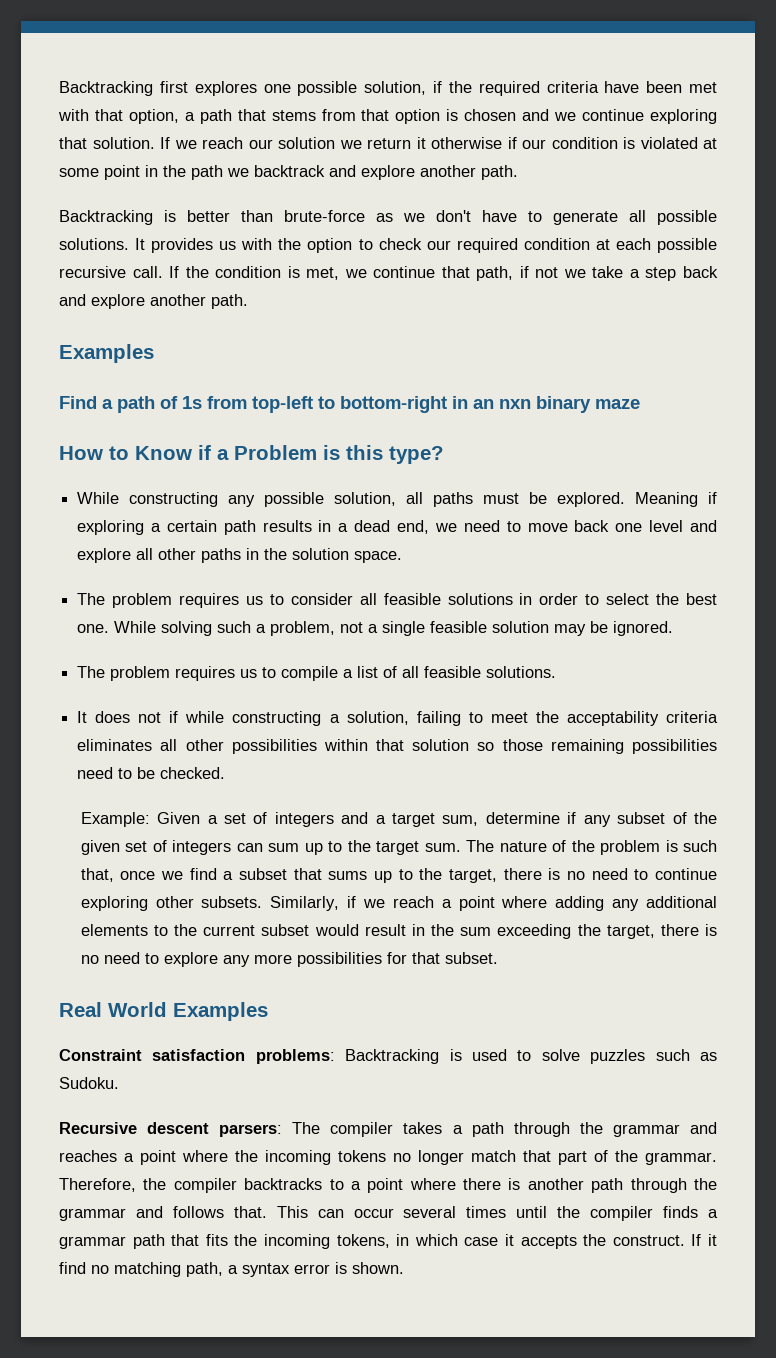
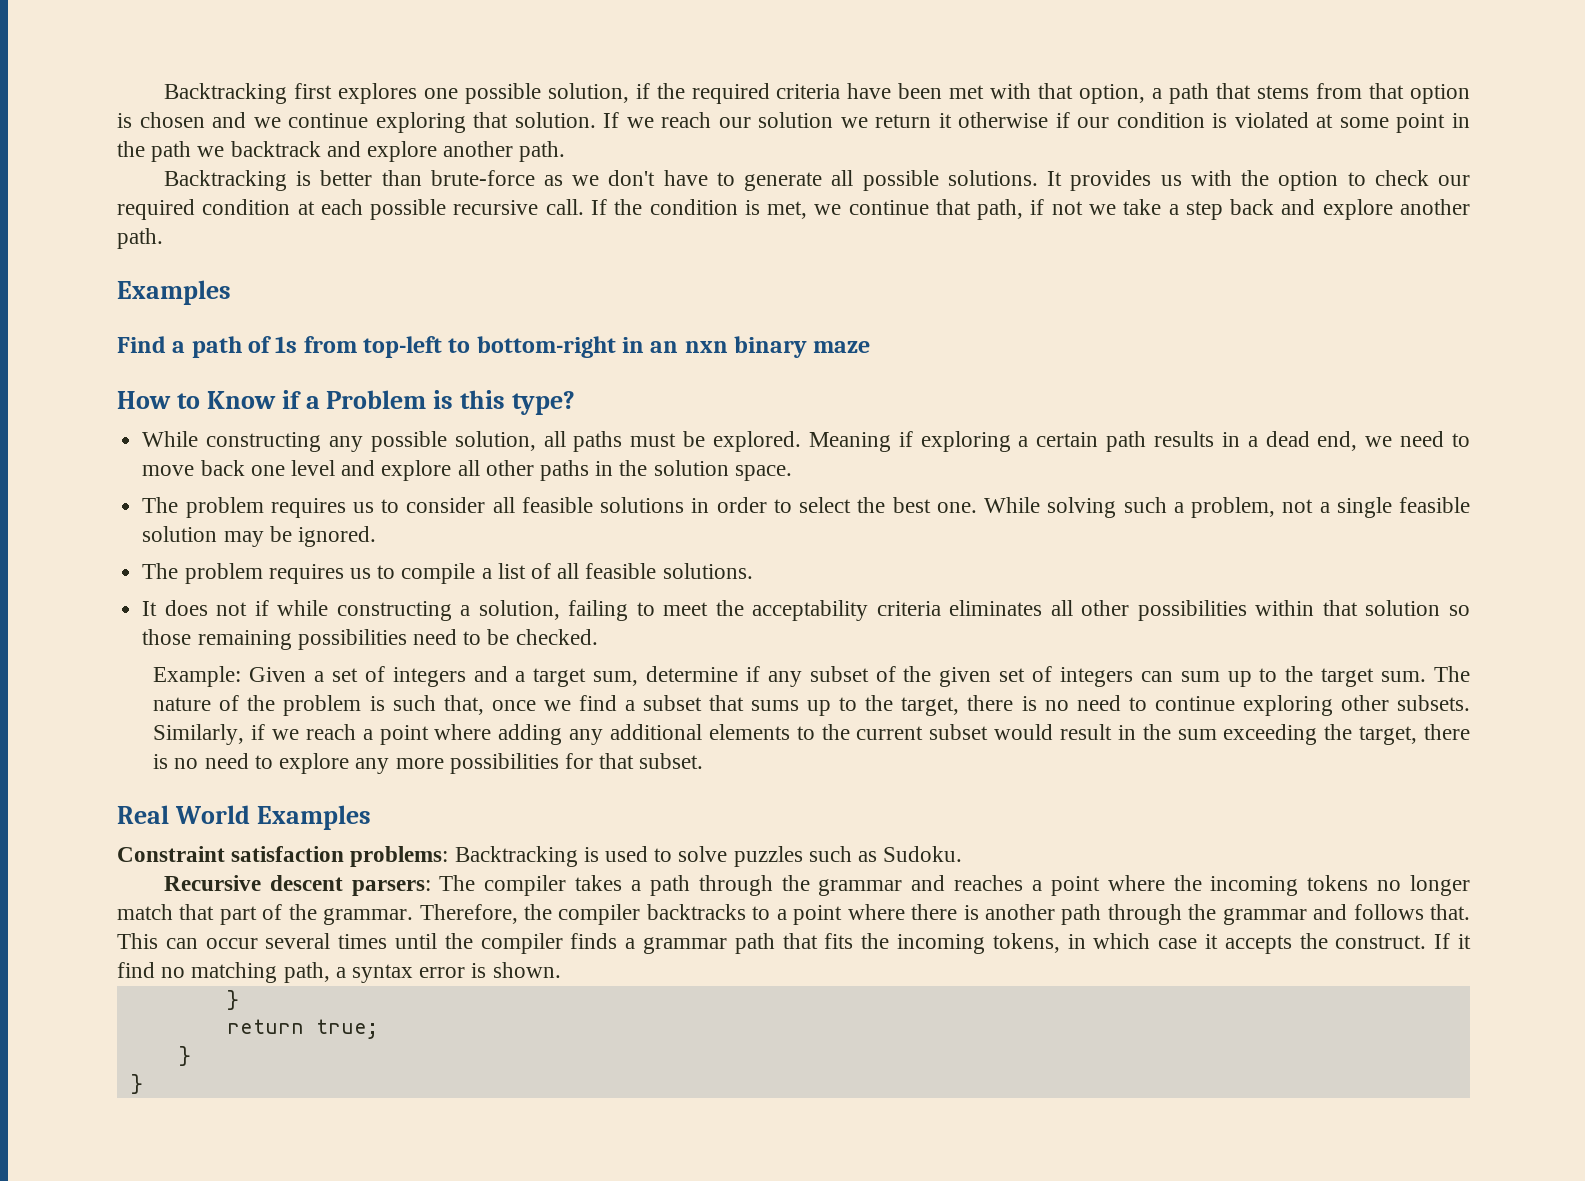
  If it find no matching path, a syntax error is shown.
+ }
+ return true;
+ }
+ }

